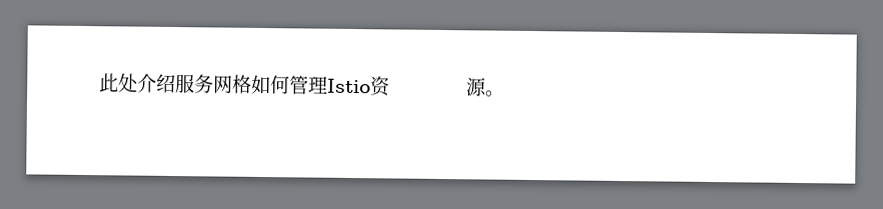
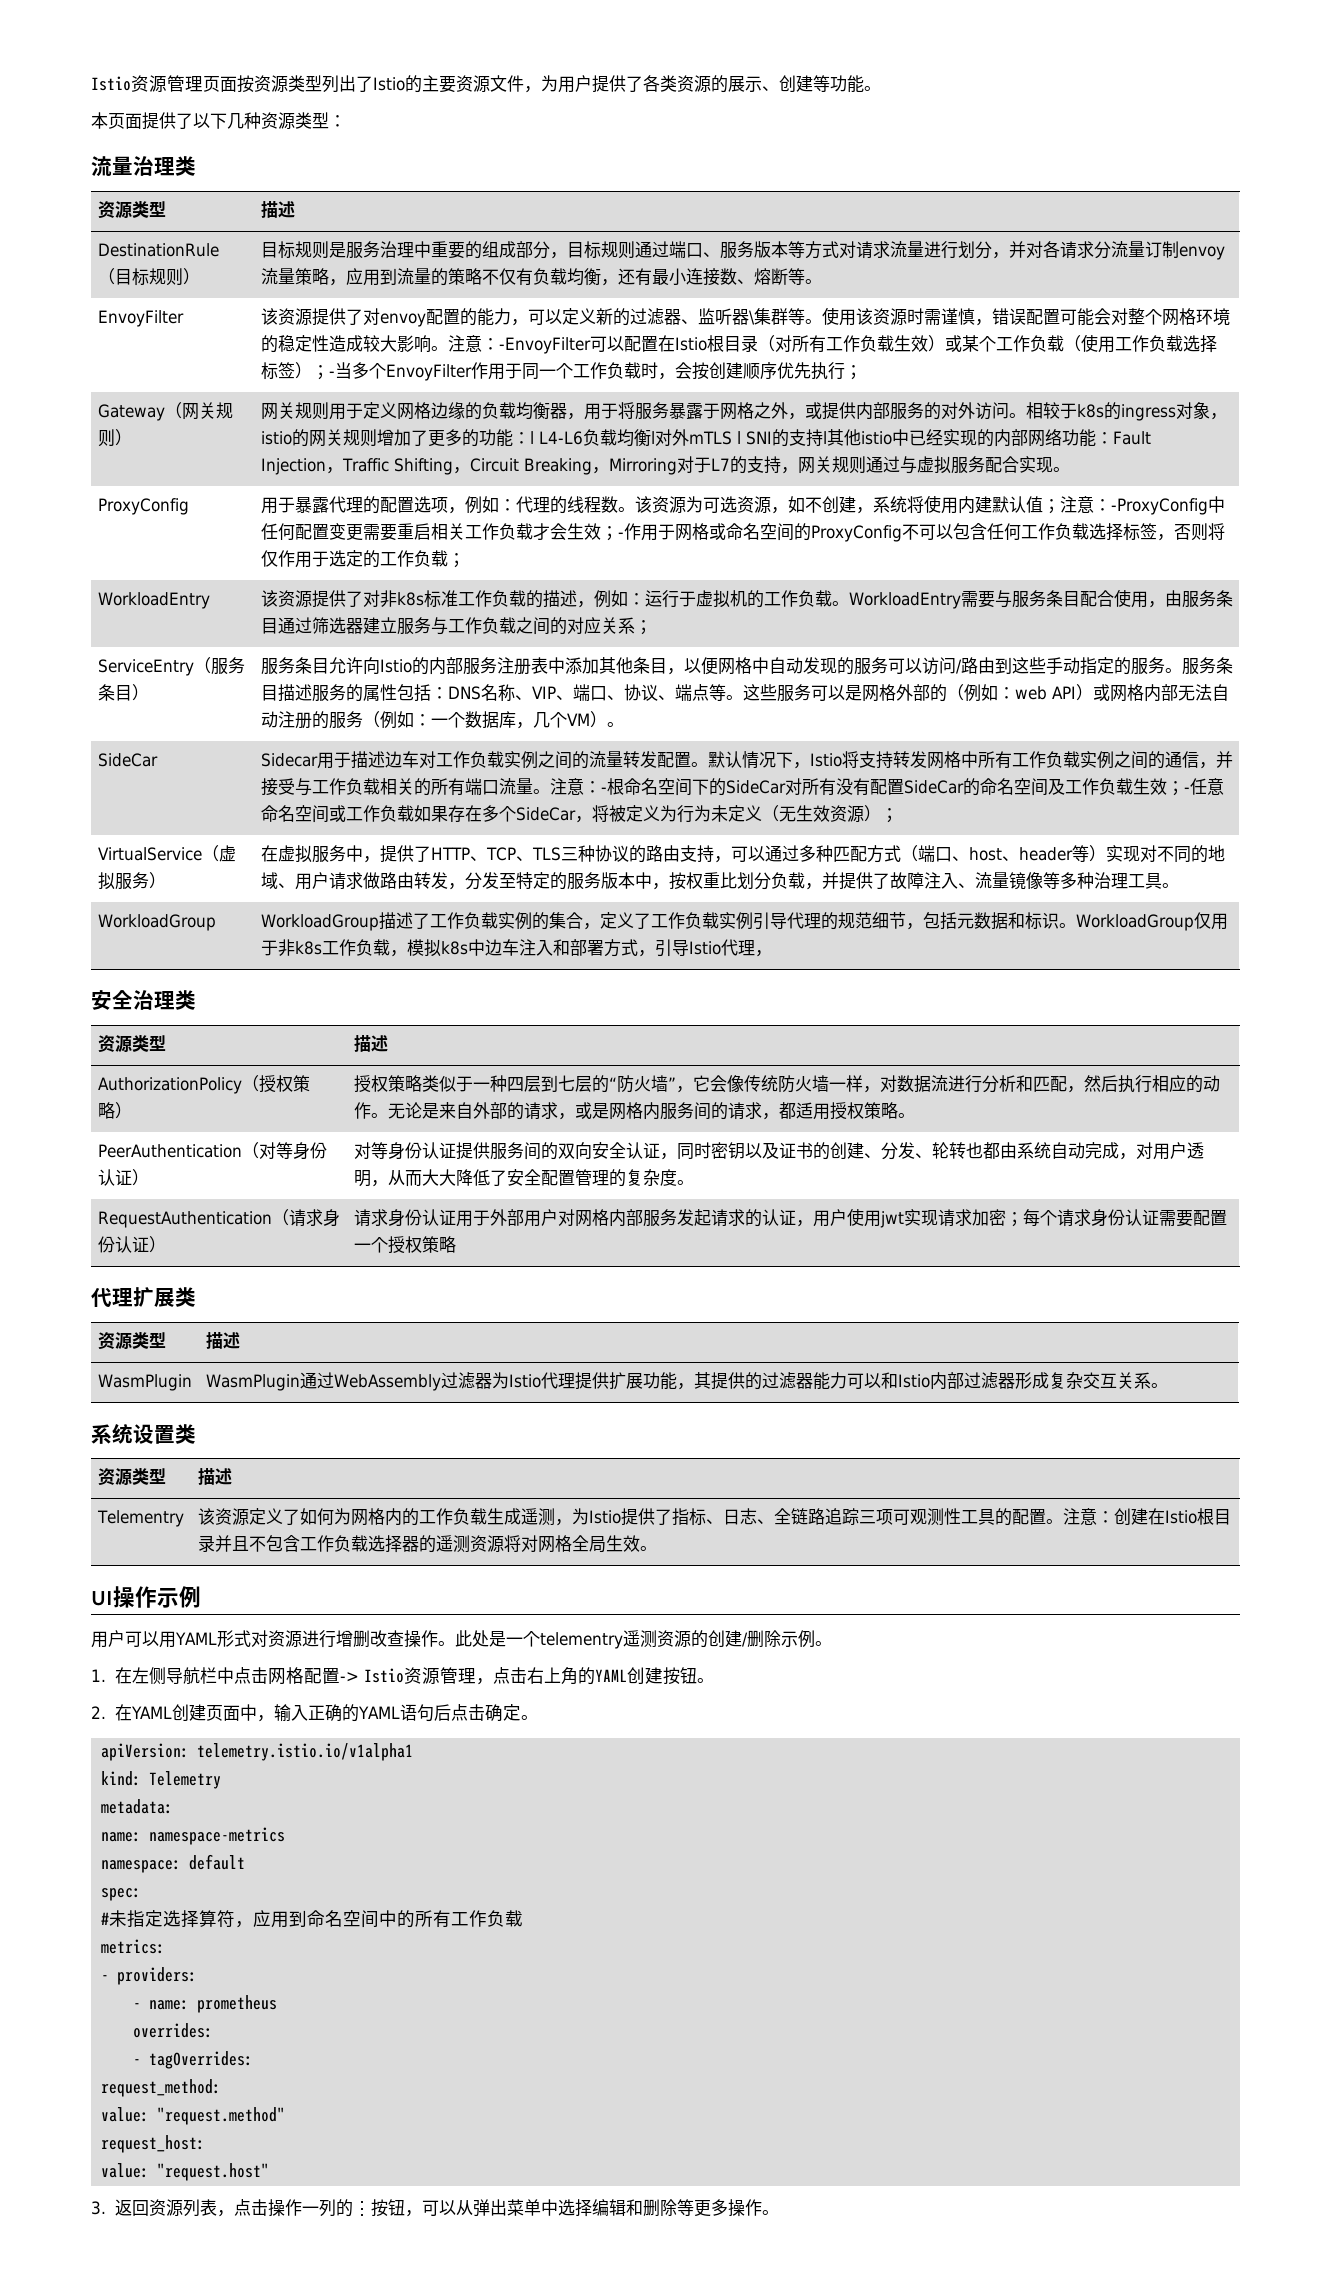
- 此处介绍服务网格如何管理Istio资源。
+ Istio资源管理页面按资源类型列出了Istio的主要资源文件，为用户提供了各类资源的展示、创建等功能。
+ 本页面提供了以下几种资源类型：
+ 流量治理类
+ 资源类型 | 描述
+ DestinationRule（目标规则） | 目标规则是服务治理中重要的组成部分，目标规则通过端口、服务版本等方式对请求流量进行划分，并对各请求分流量订制envoy流量策略，应用到流量的策略不仅有负载均衡，还有最小连接数、熔断等。
+ EnvoyFilter | 该资源提供了对envoy配置的能力，可以定义新的过滤器、监听器\集群等。使用该资源时需谨慎，错误配置可能会对整个网格环境的稳定性造成较大影响。注意：-EnvoyFilter可以配置在Istio根目录（对所有工作负载生效）或某个工作负载（使用工作负载选择标签）；-当多个EnvoyFilter作用于同一个工作负载时，会按创建顺序优先执行；
+ Gateway（网关规则） | 网关规则用于定义网格边缘的负载均衡器，用于将服务暴露于网格之外，或提供内部服务的对外访问。相较于k8s的ingress对象，istio的网关规则增加了更多的功能：l L4-L6负载均衡l对外mTLS l SNI的支持l其他istio中已经实现的内部网络功能：Fault Injection，Traffic Shifting，Circuit Breaking，Mirroring对于L7的支持，网关规则通过与虚拟服务配合实现。
+ ProxyConfig | 用于暴露代理的配置选项，例如：代理的线程数。该资源为可选资源，如不创建，系统将使用内建默认值；注意：-ProxyConfig中任何配置变更需要重启相关工作负载才会生效；-作用于网格或命名空间的ProxyConfig不可以包含任何工作负载选择标签，否则将仅作用于选定的工作负载；
+ WorkloadEntry | 该资源提供了对非k8s标准工作负载的描述，例如：运行于虚拟机的工作负载。WorkloadEntry需要与服务条目配合使用，由服务条目通过筛选器建立服务与工作负载之间的对应关系；
+ ServiceEntry（服务条目） | 服务条目允许向Istio的内部服务注册表中添加其他条目，以便网格中自动发现的服务可以访问/路由到这些手动指定的服务。服务条目描述服务的属性包括：DNS名称、VIP、端口、协议、端点等。这些服务可以是网格外部的（例如：web API）或网格内部无法自动注册的服务（例如：一个数据库，几个VM）。
+ SideCar | Sidecar用于描述边车对工作负载实例之间的流量转发配置。默认情况下，Istio将支持转发网格中所有工作负载实例之间的通信，并接受与工作负载相关的所有端口流量。注意：-根命名空间下的SideCar对所有没有配置SideCar的命名空间及工作负载生效；-任意命名空间或工作负载如果存在多个SideCar，将被定义为行为未定义（无生效资源）；
+ VirtualService（虚拟服务） | 在虚拟服务中，提供了HTTP、TCP、TLS三种协议的路由支持，可以通过多种匹配方式（端口、host、header等）实现对不同的地域、用户请求做路由转发，分发至特定的服务版本中，按权重比划分负载，并提供了故障注入、流量镜像等多种治理工具。
+ WorkloadGroup | WorkloadGroup描述了工作负载实例的集合，定义了工作负载实例引导代理的规范细节，包括元数据和标识。WorkloadGroup仅用于非k8s工作负载，模拟k8s中边车注入和部署方式，引导Istio代理，
+ 安全治理类
+ 资源类型 | 描述
+ AuthorizationPolicy（授权策略） | 授权策略类似于一种四层到七层的“防火墙”，它会像传统防火墙一样，对数据流进行分析和匹配，然后执行相应的动作。无论是来自外部的请求，或是网格内服务间的请求，都适用授权策略。
+ PeerAuthentication（对等身份认证） | 对等身份认证提供服务间的双向安全认证，同时密钥以及证书的创建、分发、轮转也都由系统自动完成，对用户透明，从而大大降低了安全配置管理的复杂度。
+ RequestAuthentication（请求身份认证） | 请求身份认证用于外部用户对网格内部服务发起请求的认证，用户使用jwt实现请求加密；每个请求身份认证需要配置一个授权策略
+ 代理扩展类
+ 资源类型 | 描述
+ WasmPlugin | WasmPlugin通过WebAssembly过滤器为Istio代理提供扩展功能，其提供的过滤器能力可以和Istio内部过滤器形成复杂交互关系。
+ 系统设置类
+ 资源类型 | 描述
+ Telementry | 该资源定义了如何为网格内的工作负载生成遥测，为Istio提供了指标、日志、全链路追踪三项可观测性工具的配置。注意：创建在Istio根目录并且不包含工作负载选择器的遥测资源将对网格全局生效。
+ UI操作示例
+ 用户可以用YAML形式对资源进行增删改查操作。此处是一个telementry遥测资源的创建/删除示例。
+ 1.在左侧导航栏中点击网格配置-> Istio资源管理，点击右上角的YAML创建按钮。
+ 2.在YAML创建页面中，输入正确的YAML语句后点击确定。
+ apiVersion: telemetry.istio.io/v1alpha1
+ kind: Telemetry
+ metadata:
+ name: namespace-metrics
+ namespace: default
+ spec:
+ #未指定选择算符，应用到命名空间中的所有工作负载
+ metrics:
+ - providers:
+ - name: prometheus
+ overrides:
+ - tagOverrides:
+ request_method:
+ value: "request.method"
+ request_host:
+ value: "request.host"
+ 3.返回资源列表，点击操作一列的⋮按钮，可以从弹出菜单中选择编辑和删除等更多操作。

